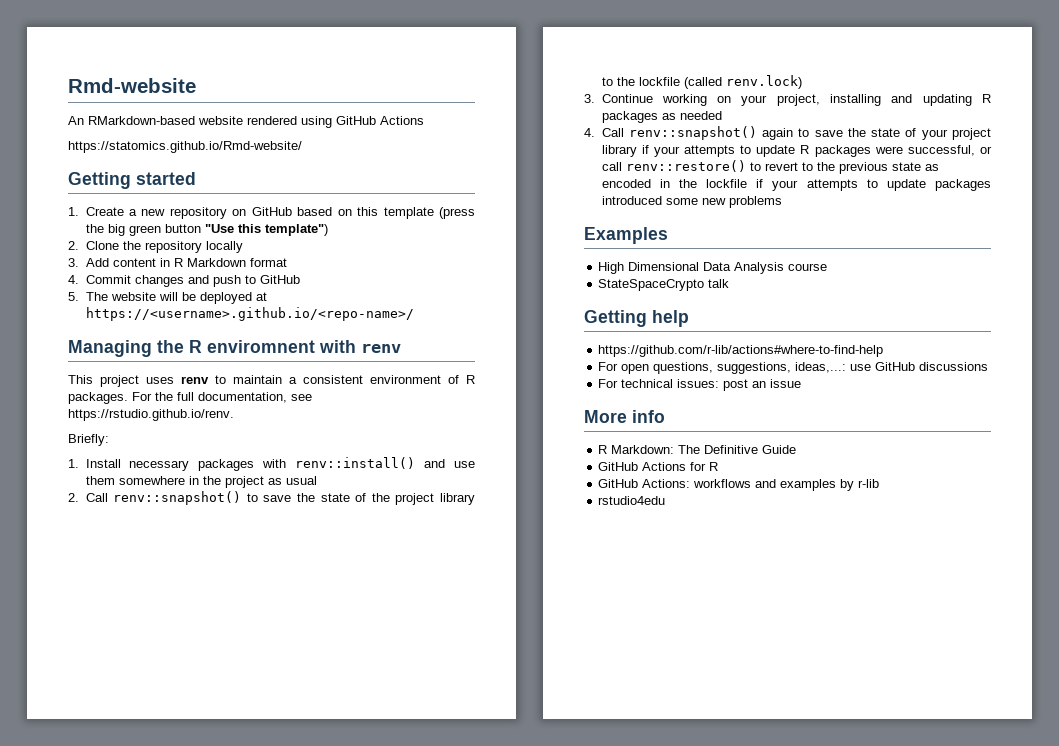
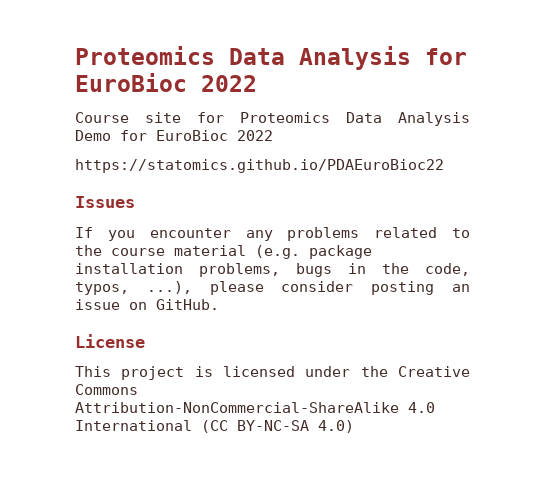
- Rmd-website
- An RMarkdown-based website rendered using GitHub Actions
- https://statomics.github.io/Rmd-website/
- Getting started
- 1. Create a new repository on GitHub based on this template (press the big green button "Use this template")
- 2. Clone the repository locally
- 3. Add content in R Markdown format
- 4. Commit changes and push to GitHub
- 5. The website will be deployed at https://<username>.github.io/<repo-name>/
- Managing the R enviromnent with renv
- This project uses renv to maintain a consistent environment of R packages. For the full documentation, see https://rstudio.github.io/renv.
- Briefly:
- 1. Install necessary packages with renv::install() and use them somewhere in the project as usual
- 2. Call renv::snapshot() to save the state of the project library to the lockfile (called renv.lock)
- 3. Continue working on your project, installing and updating R packages as needed
- 4. Call renv::snapshot() again to save the state of your project library if your attempts to update R packages were successful, or call renv::restore() to revert to the previous state as encoded in the lockfile if your attempts to update packages introduced some new problems
- Examples
- High Dimensional Data Analysis course
- StateSpaceCrypto talk
- Getting help
- https://github.com/r-lib/actions#where-to-find-help
- For open questions, suggestions, ideas,...: use GitHub discussions
- For technical issues: post an issue
- More info
- R Markdown: The Definitive Guide
- GitHub Actions for R
- GitHub Actions: workflows and examples by r-lib
- rstudio4edu
+ Proteomics Data Analysis for EuroBioc 2022
+ Course site for Proteomics Data Analysis Demo for EuroBioc 2022
+ https://statomics.github.io/PDAEuroBioc22
+ Issues
+ If you encounter any problems related to the course material (e.g. package installation problems, bugs in the code, typos, ...), please consider posting an issue on GitHub.
+ License
+ This project is licensed under the Creative Commons Attribution-NonCommercial-ShareAlike 4.0 International (CC BY-NC-SA 4.0)

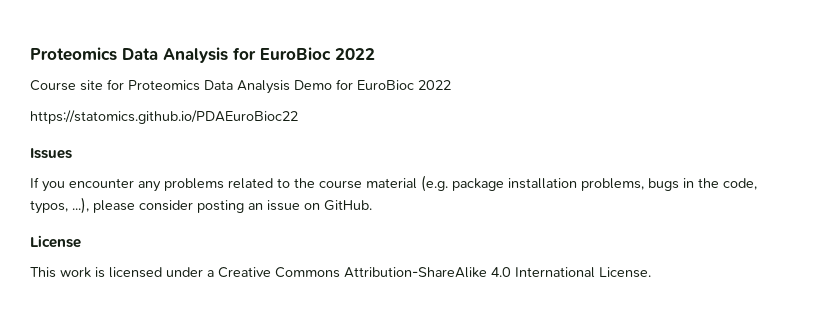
- This project is licensed under the Creative Commons Attribution-NonCommercial-ShareAlike 4.0 International (CC BY-NC-SA 4.0)
+ This work is licensed under a Creative Commons Attribution-ShareAlike 4.0 International License.

